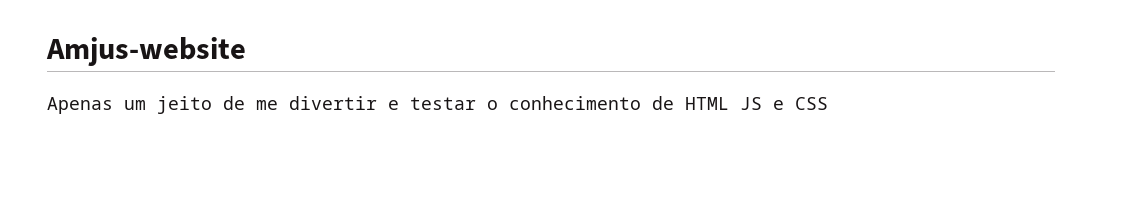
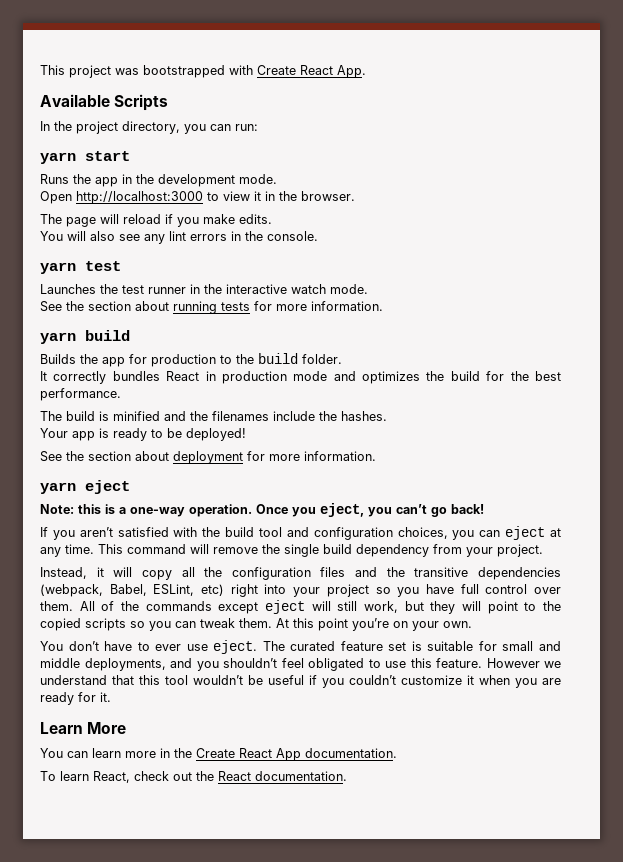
- Amjus-website
- Apenas um jeito de me divertir e testar o conhecimento de HTML JS e CSS
+ This project was bootstrapped with Create React App.
+ Available Scripts
+ In the project directory, you can run:
+ yarn start
+ Runs the app in the development mode.
+ Open http://localhost:3000 to view it in the browser.
+ The page will reload if you make edits.
+ You will also see any lint errors in the console.
+ yarn test
+ Launches the test runner in the interactive watch mode.
+ See the section about running tests for more information.
+ yarn build
+ Builds the app for production to the build folder.
+ It correctly bundles React in production mode and optimizes the build for the best performance.
+ The build is minified and the filenames include the hashes.
+ Your app is ready to be deployed!
+ See the section about deployment for more information.
+ yarn eject
+ Note: this is a one-way operation. Once you eject, you can’t go back!
+ If you aren’t satisfied with the build tool and configuration choices, you can eject at any time. This command will remove the single build dependency from your project.
+ Instead, it will copy all the configuration files and the transitive dependencies (webpack, Babel, ESLint, etc) right into your project so you have full control over them. All of the commands except eject will still work, but they will point to the copied scripts so you can tweak them. At this point you’re on your own.
+ You don’t have to ever use eject. The curated feature set is suitable for small and middle deployments, and you shouldn’t feel obligated to use this feature. However we understand that this tool wouldn’t be useful if you couldn’t customize it when you are ready for it.
+ Learn More
+ You can learn more in the Create React App documentation.
+ To learn React, check out the React documentation.

